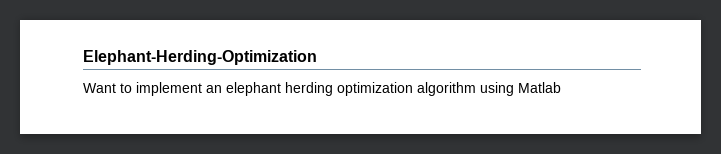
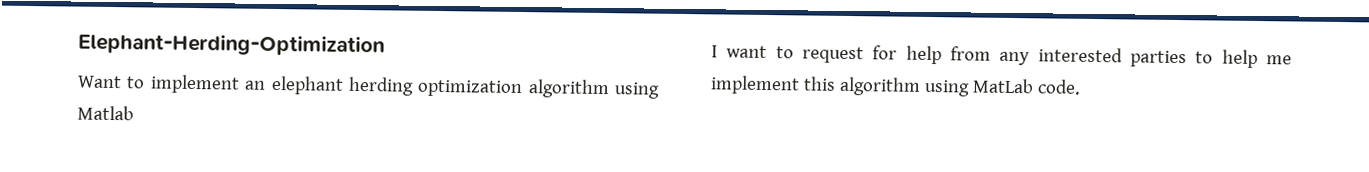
+ I want to request for help from any interested parties to help me implement this algorithm using MatLab code.

